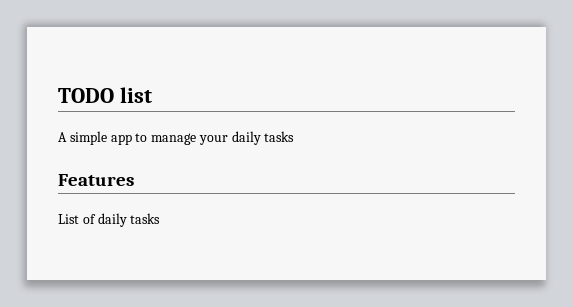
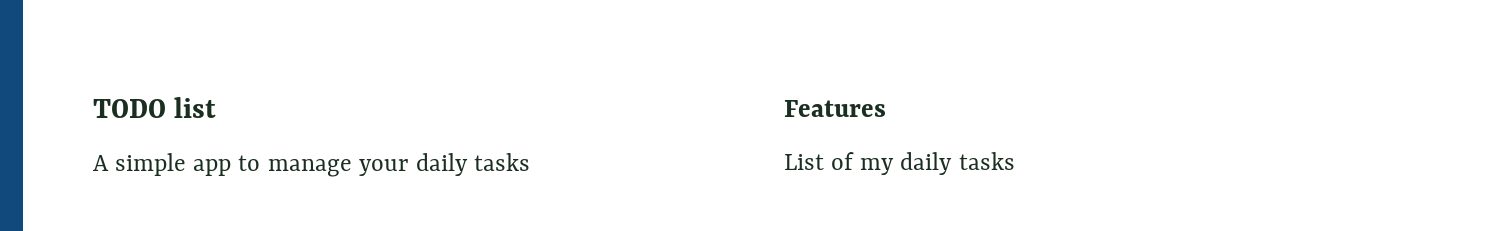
- List of daily tasks
+ List of my daily tasks

